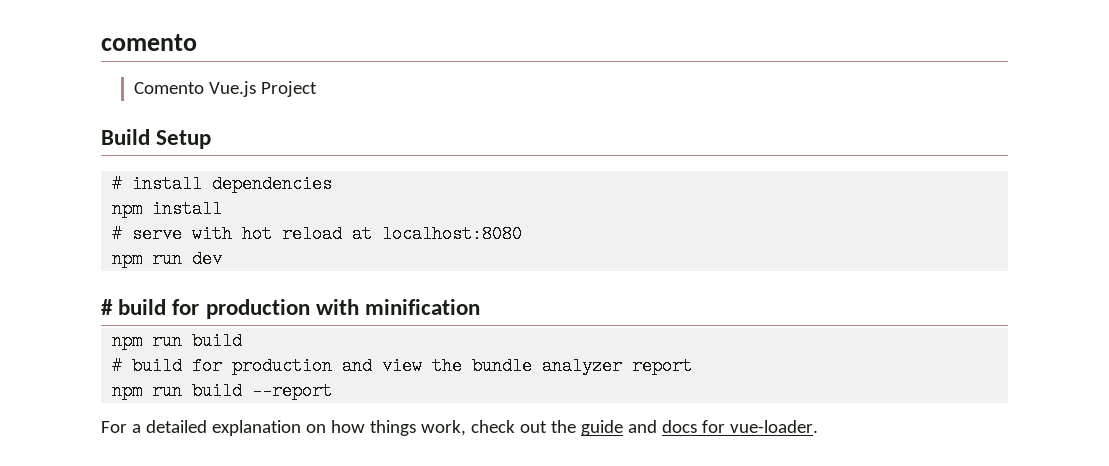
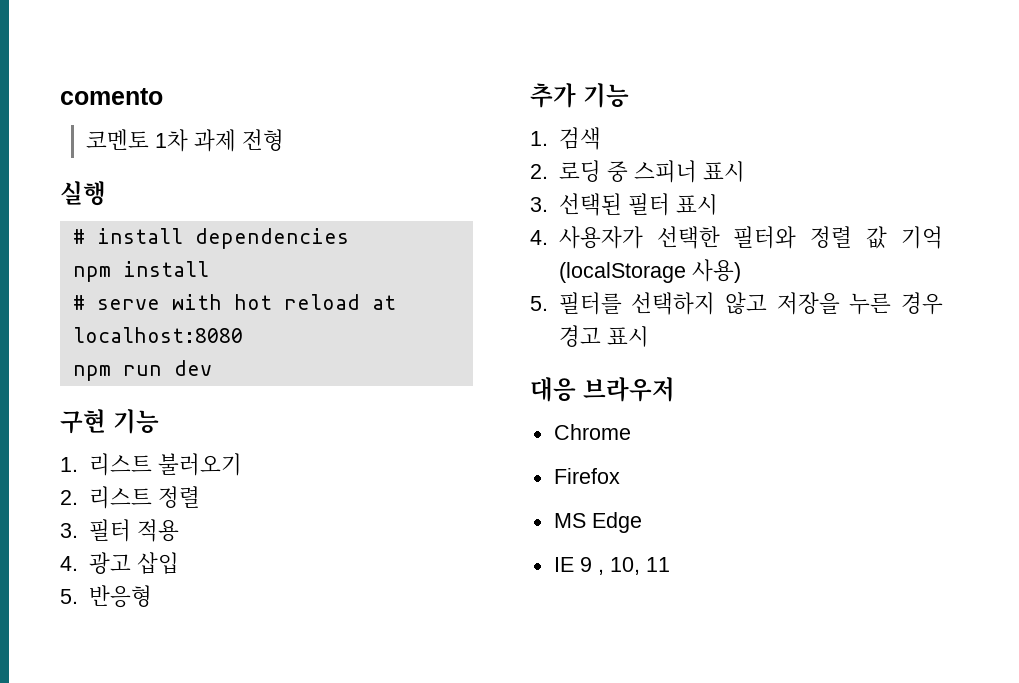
- Comento Vue.js Project
- Build Setup
+ 코멘토 1차 과제 전형
+ 실행
- # build for production with minification
- npm run build
- # build for production and view the bundle analyzer report
- npm run build --report
- For a detailed explanation on how things work, check out the guide and docs for vue-loader.
+ 구현 기능
+ 1. 리스트 불러오기
+ 2. 리스트 정렬
+ 3. 필터 적용
+ 4. 광고 삽입
+ 5. 반응형
+ 추가 기능
+ 1. 검색
+ 2. 로딩 중 스피너 표시
+ 3. 선택된 필터 표시
+ 4. 사용자가 선택한 필터와 정렬 값 기억 (localStorage 사용)
+ 5. 필터를 선택하지 않고 저장을 누른 경우 경고 표시
+ 대응 브라우저
+ Chrome
+ Firefox
+ MS Edge
+ IE 9 , 10, 11

